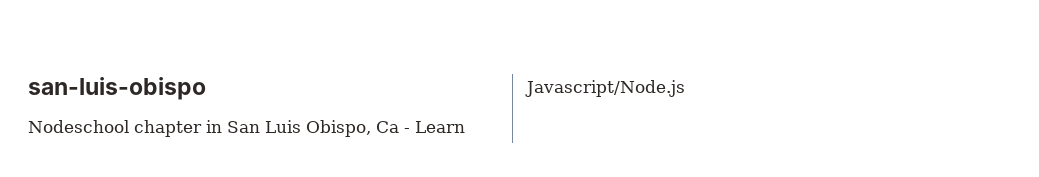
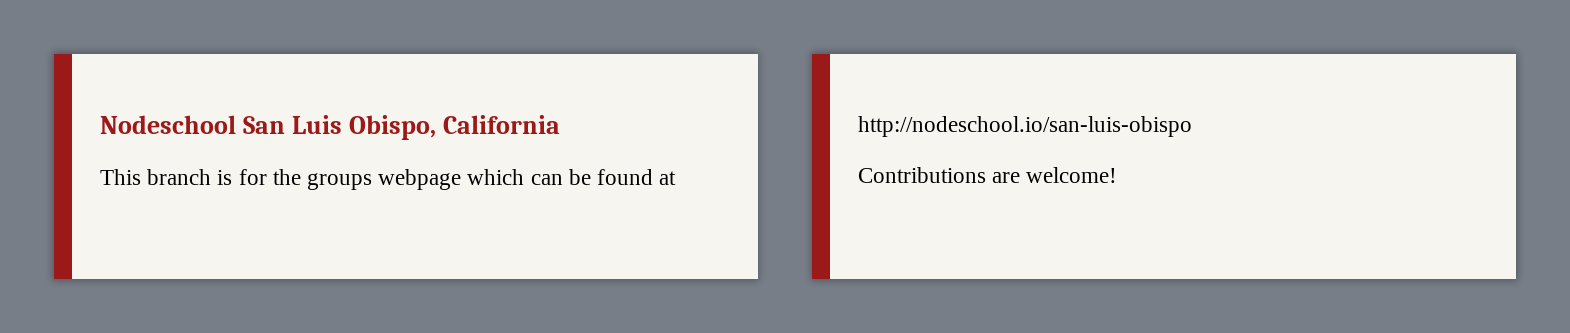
- san-luis-obispo
- Nodeschool chapter in San Luis Obispo, Ca - Learn Javascript/Node.js
+ Nodeschool San Luis Obispo, California
+ This branch is for the groups webpage which can be found at http://nodeschool.io/san-luis-obispo
+ Contributions are welcome!

